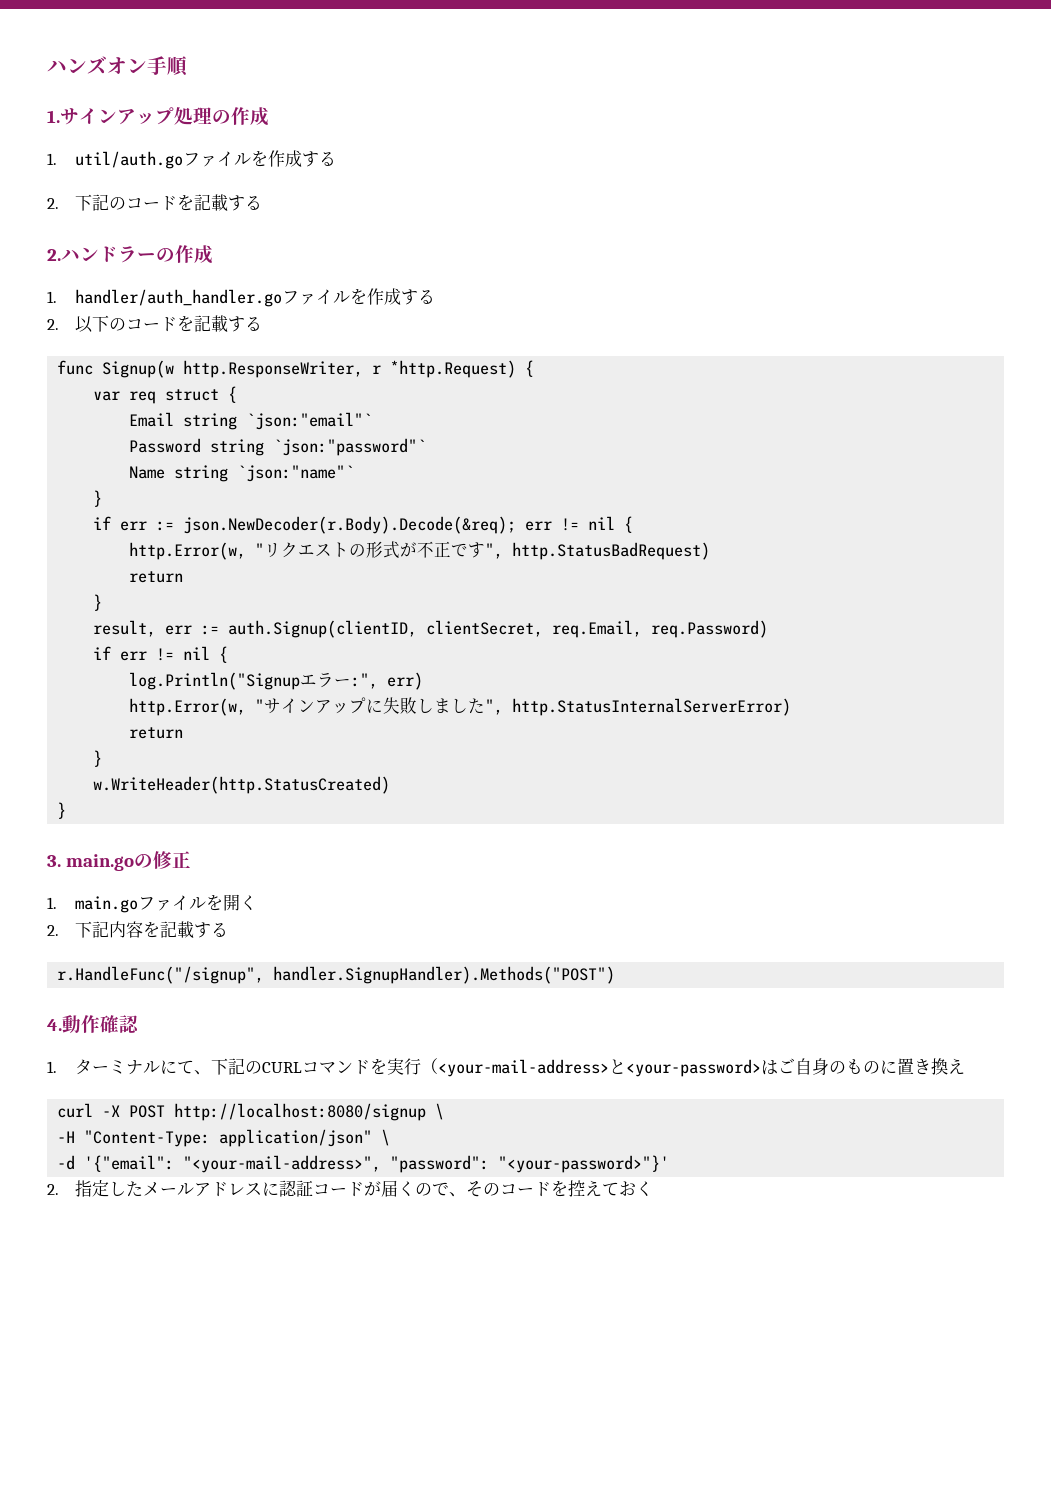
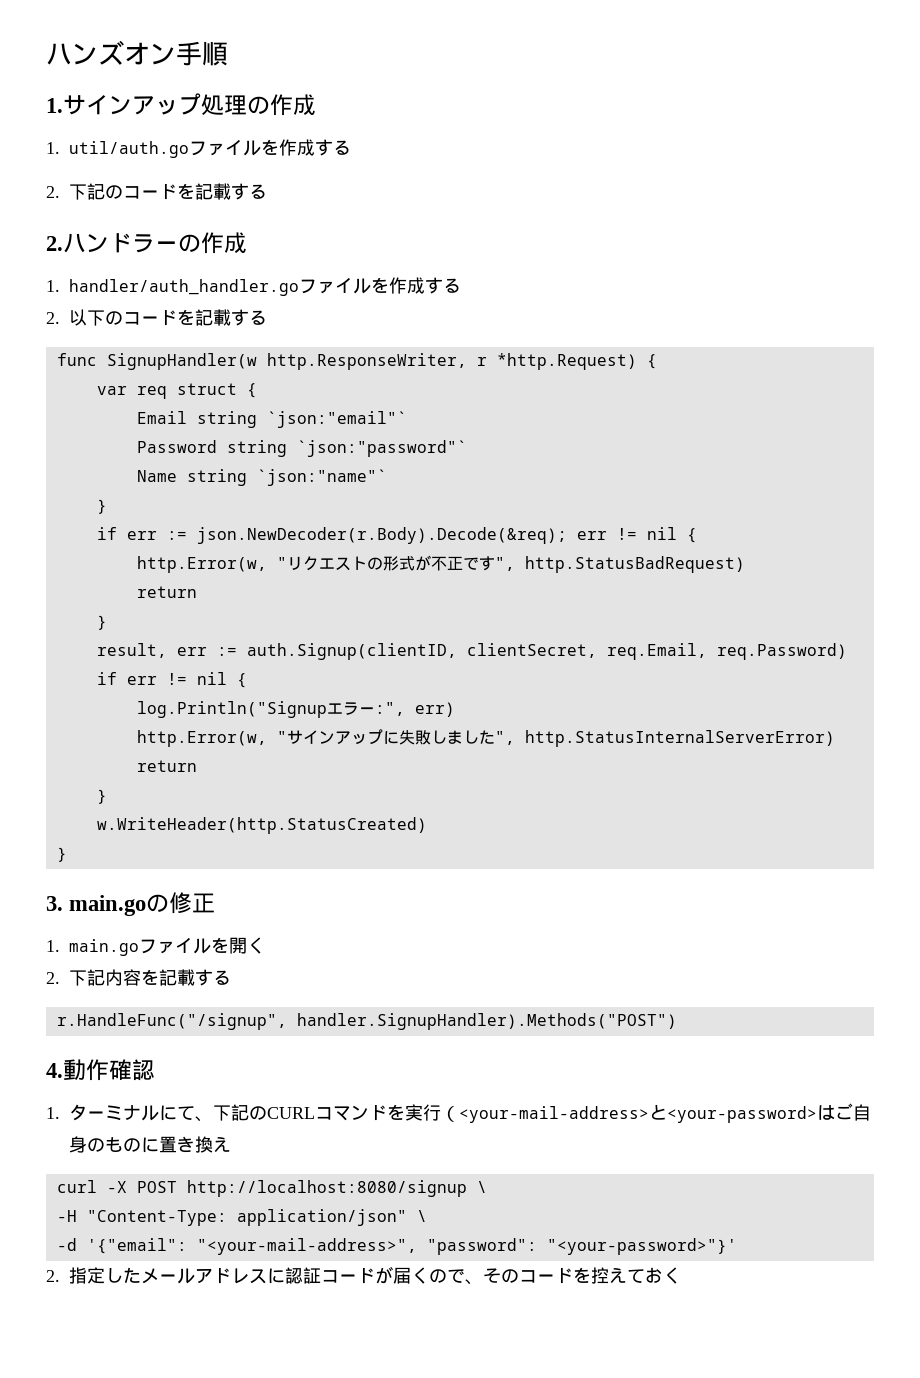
- func Signup(w http.ResponseWriter, r *http.Request) {
+ func SignupHandler(w http.ResponseWriter, r *http.Request) {

